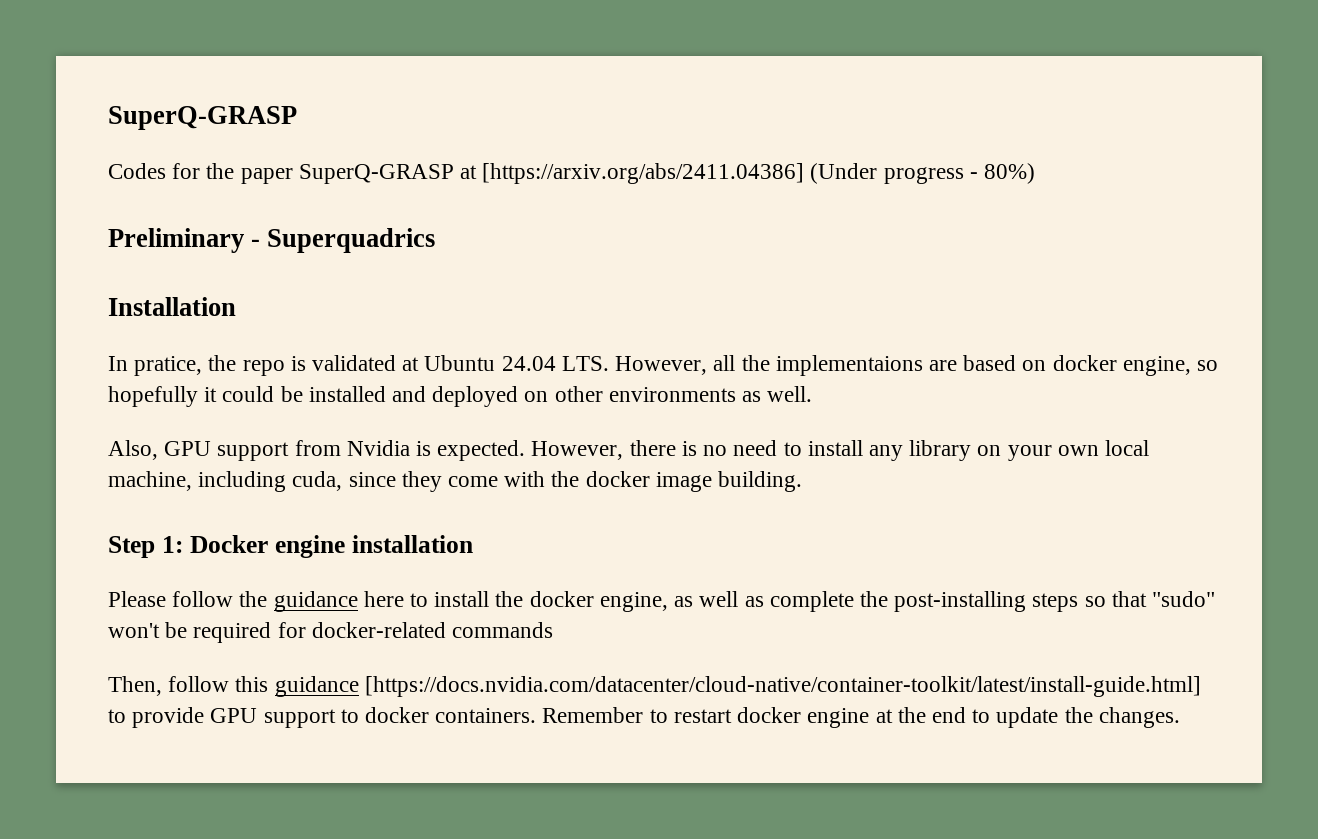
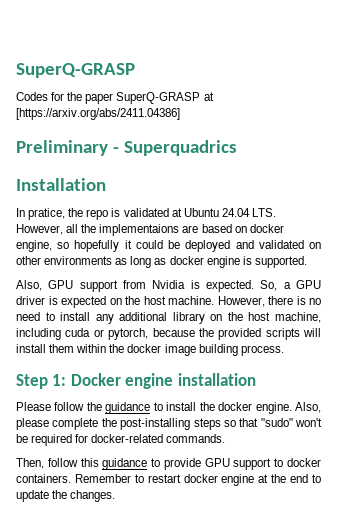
- Codes for the paper SuperQ-GRASP at [https://arxiv.org/abs/2411.04386] (Under progress - 80%)
+ Codes for the paper SuperQ-GRASP at [https://arxiv.org/abs/2411.04386]
- In pratice, the repo is validated at Ubuntu 24.04 LTS. However, all the implementaions are based on docker engine, so hopefully it could be installed and deployed on other environments as well.
+ In pratice, the repo is validated at Ubuntu 24.04 LTS. However, all the implementaions are based on docker engine, so hopefully it could be deployed and validated on other environments as long as docker engine is supported.
+ So, a GPU driver is expected on the host machine.
- However, there is no need to install any library on your own local machine, including cuda, since they come with the docker image building.
+ However, there is no need to install any additional library on the host machine, including cuda or pytorch, because the provided scripts will install them within the docker image building process.
- Please follow the guidance here to install the docker engine, as well as complete the post-installing steps so that "sudo" won't be required for docker-related commands
+ Please follow the guidance to install the docker engine. Also, please complete the post-installing steps so that "sudo" won't be required for docker-related commands.
- Then, follow this guidance [https://docs.nvidia.com/datacenter/cloud-native/container-toolkit/latest/install-guide.html] to provide GPU support to docker containers.
+ Then, follow this guidance to provide GPU support to docker containers.

